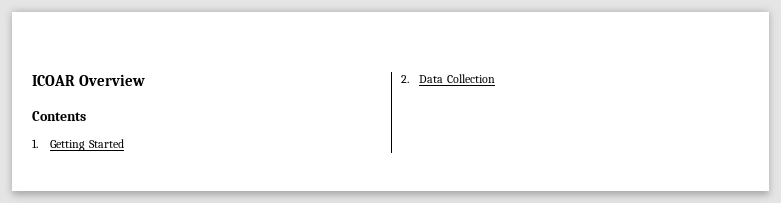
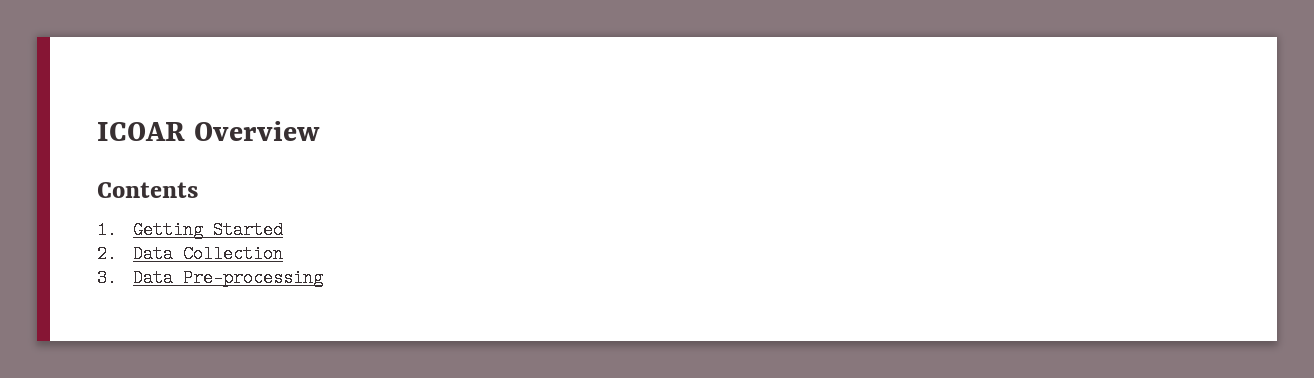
+ 3. Data Pre-processing

